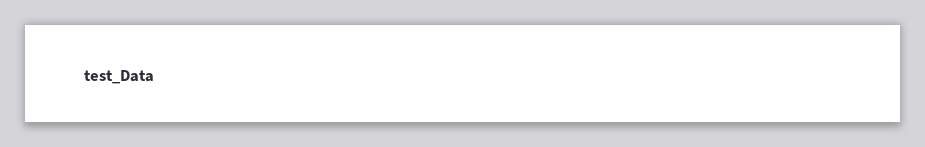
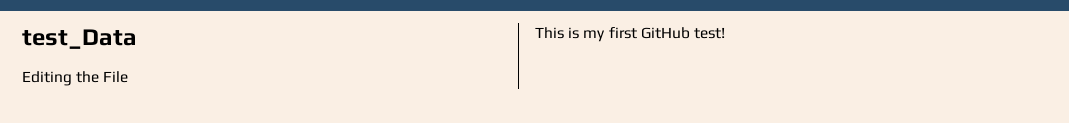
+ Editing the File
+ This is my first GitHub test!

